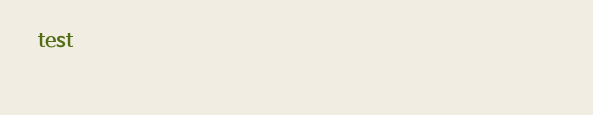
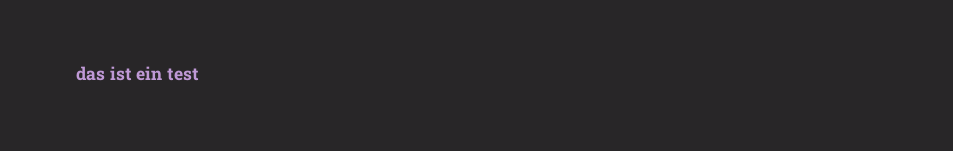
- test
+ das ist ein test

